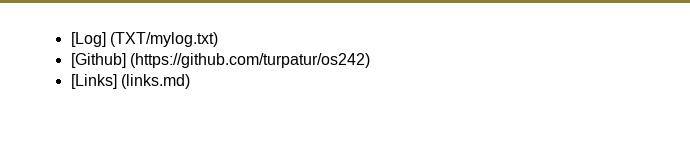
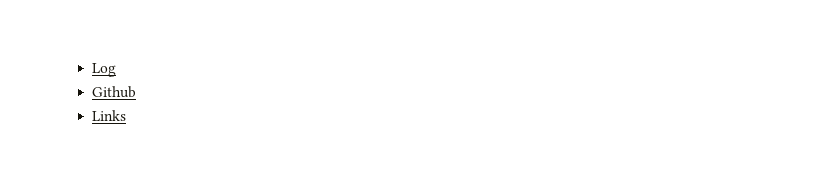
- [Log] (TXT/mylog.txt)
- [Github] (https://github.com/turpatur/os242)
- [Links] (links.md)
+ Log
+ Github
+ Links

